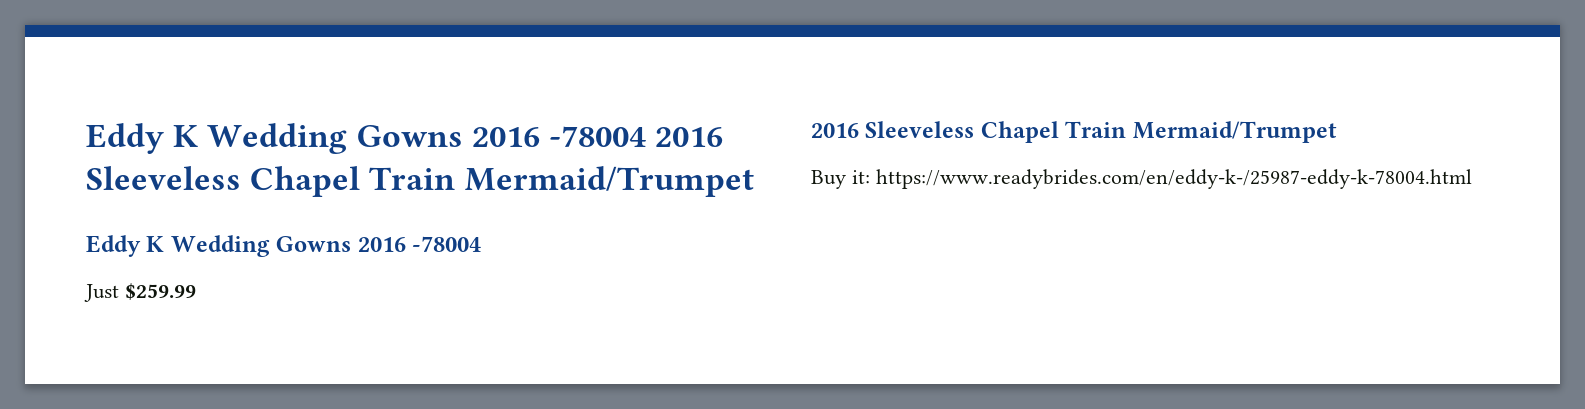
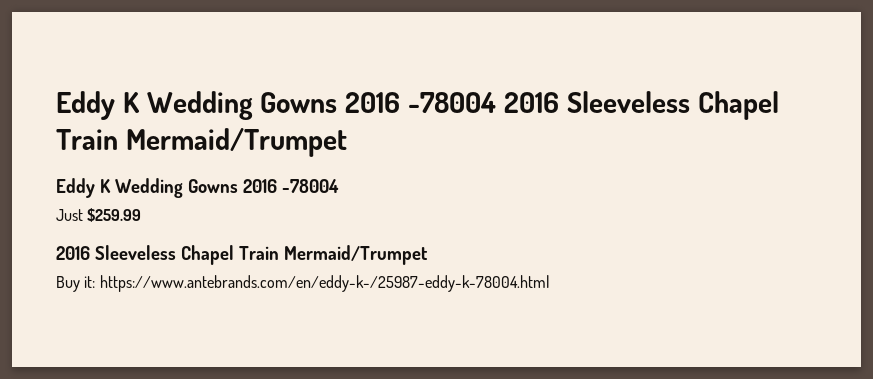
- Buy it: https://www.readybrides.com/en/eddy-k-/25987-eddy-k-78004.html
+ Buy it: https://www.antebrands.com/en/eddy-k-/25987-eddy-k-78004.html

